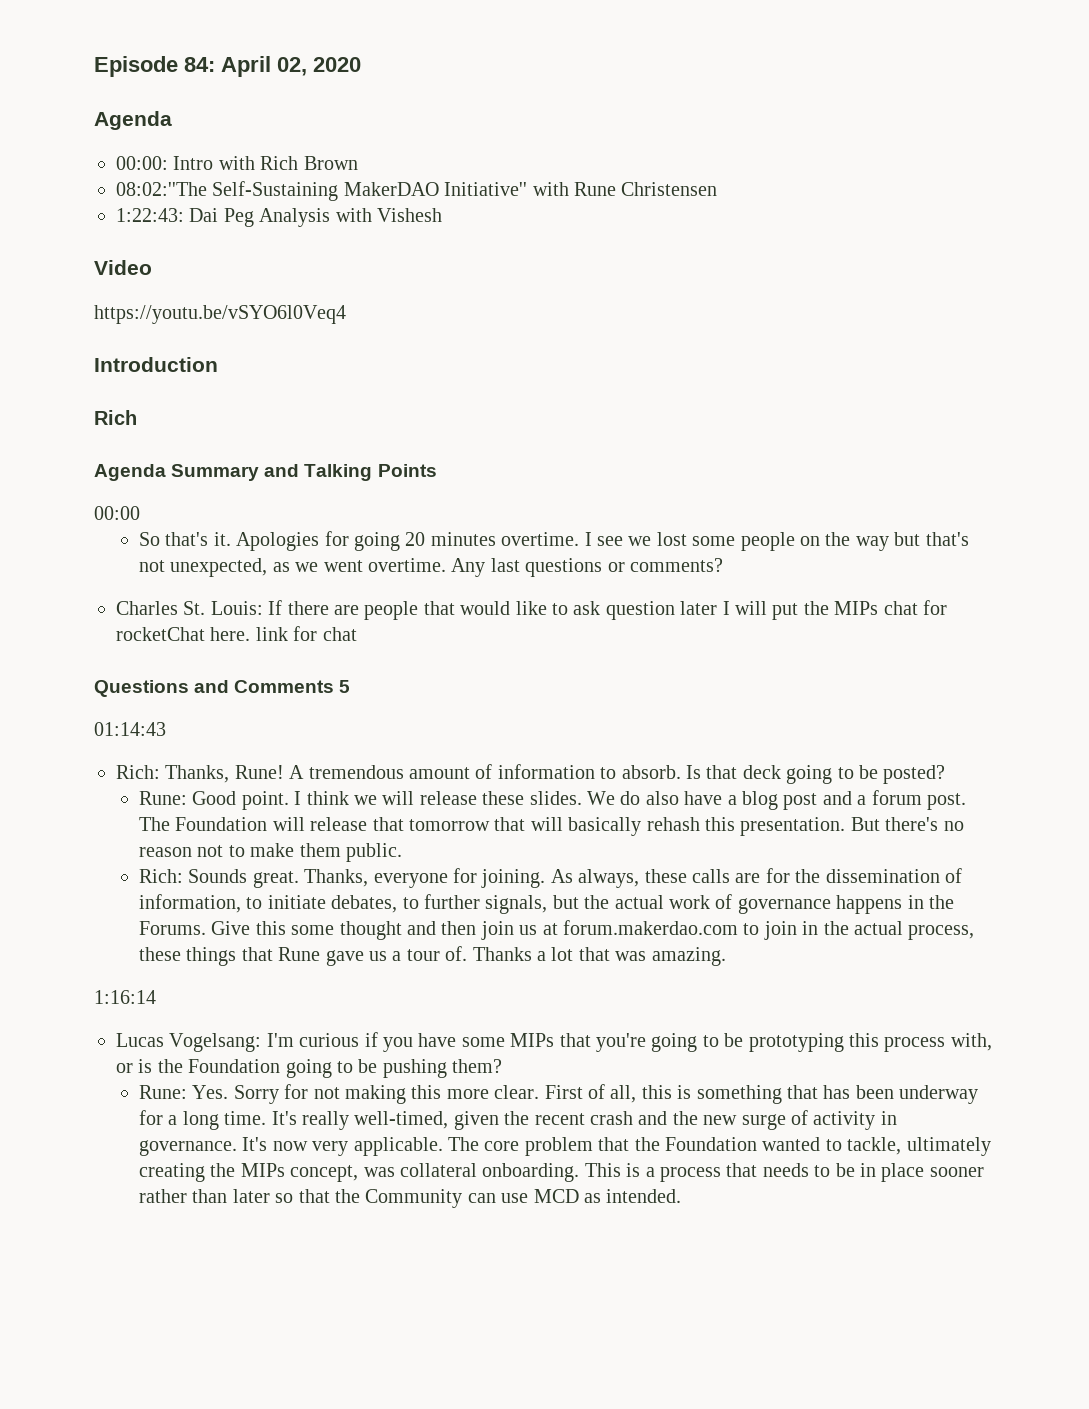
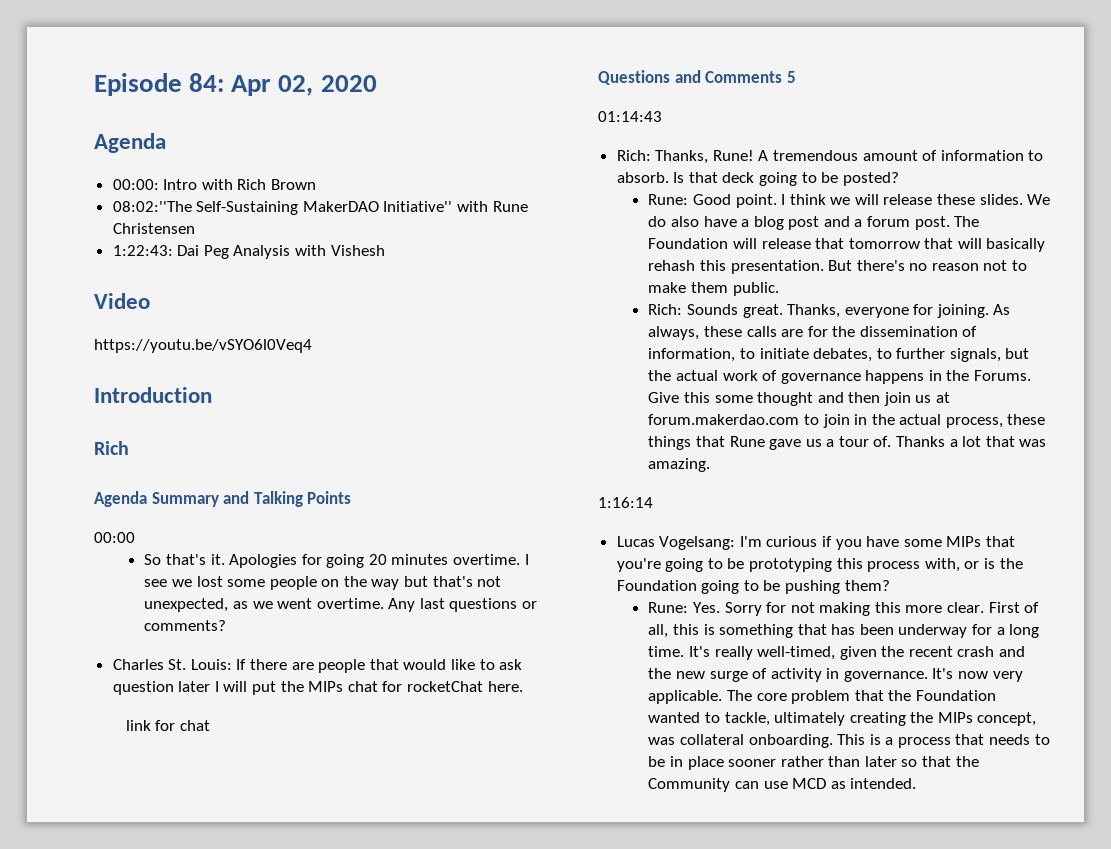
- Episode 84: April 02, 2020
+ Episode 84: Apr 02, 2020
- Charles St. Louis: If there are people that would like to ask question later I will put the MIPs chat for rocketChat here. link for chat
+ Charles St. Louis: If there are people that would like to ask question later I will put the MIPs chat for rocketChat here.
+ link for chat

